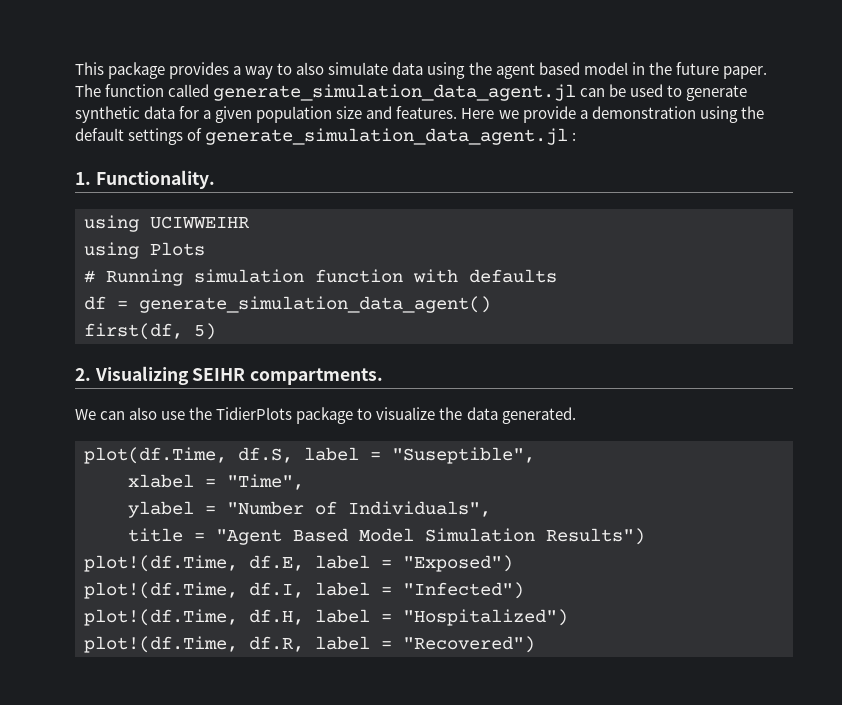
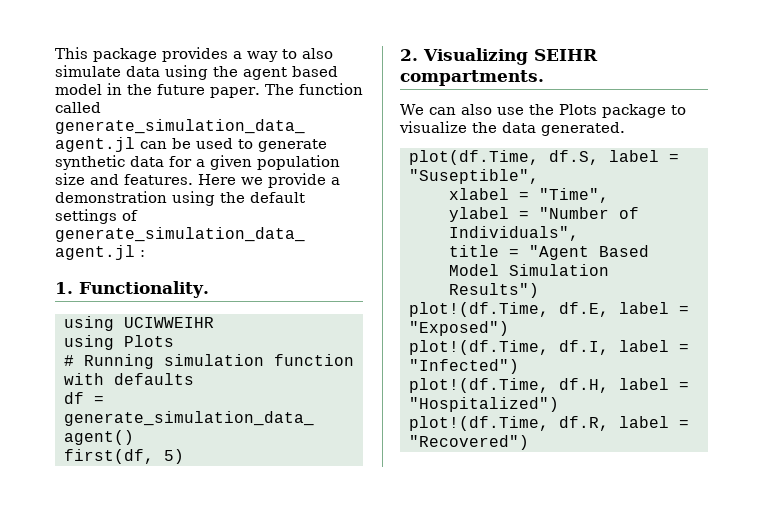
- We can also use the TidierPlots package to visualize the data generated.
+ We can also use the Plots package to visualize the data generated.

